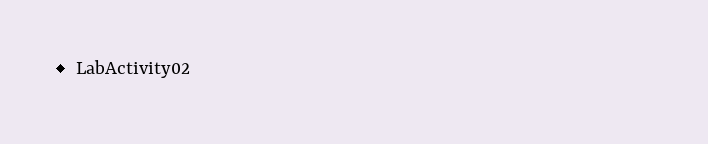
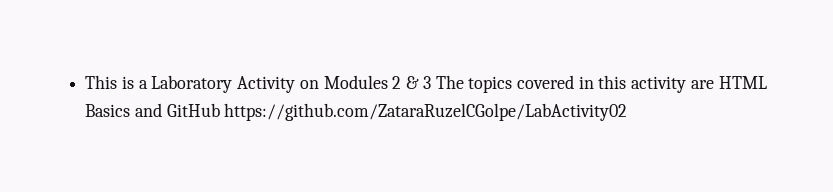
- LabActivity02
+ This is a Laboratory Activity on Modules 2 & 3 The topics covered in this activity are HTML Basics and GitHub https://github.com/ZataraRuzelCGolpe/LabActivity02

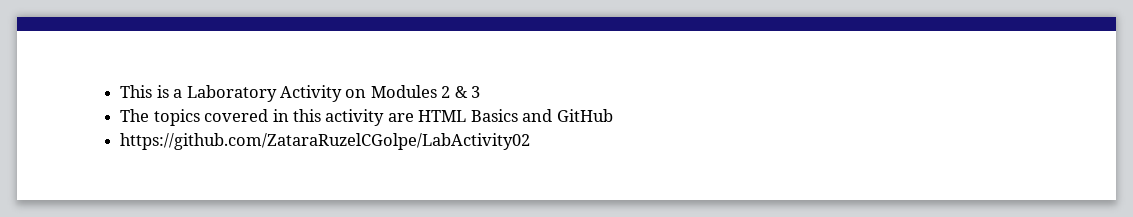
- This is a Laboratory Activity on Modules 2 & 3 The topics covered in this activity are HTML Basics and GitHub https://github.com/ZataraRuzelCGolpe/LabActivity02
+ This is a Laboratory Activity on Modules 2 & 3
+ The topics covered in this activity are HTML Basics and GitHub
+ https://github.com/ZataraRuzelCGolpe/LabActivity02

